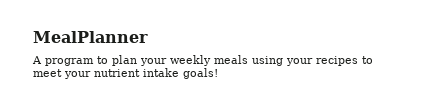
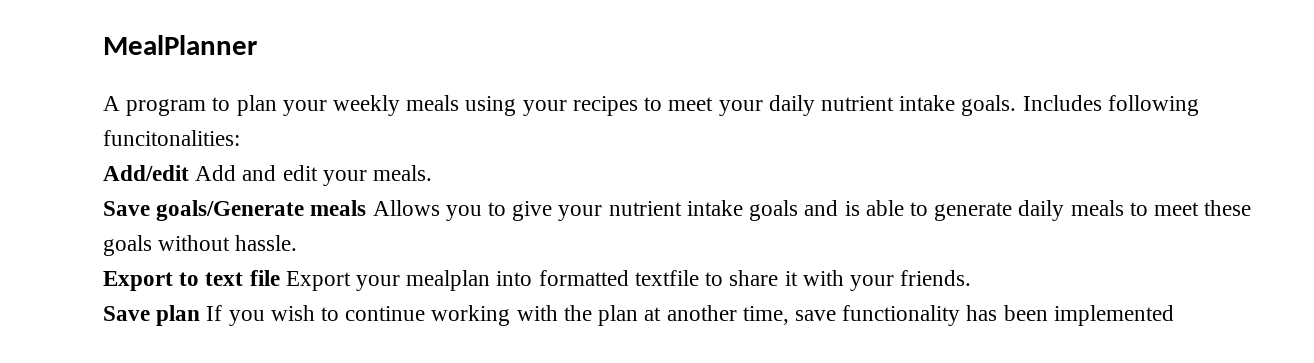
- A program to plan your weekly meals using your recipes to meet your nutrient intake goals!
+ A program to plan your weekly meals using your recipes to meet your daily nutrient intake goals. Includes following funcitonalities:
+ Add/edit Add and edit your meals.
+ Save goals/Generate meals Allows you to give your nutrient intake goals and is able to generate daily meals to meet these goals without hassle.
+ Export to text file Export your mealplan into formatted textfile to share it with your friends.
+ Save plan If you wish to continue working with the plan at another time, save functionality has been implemented

